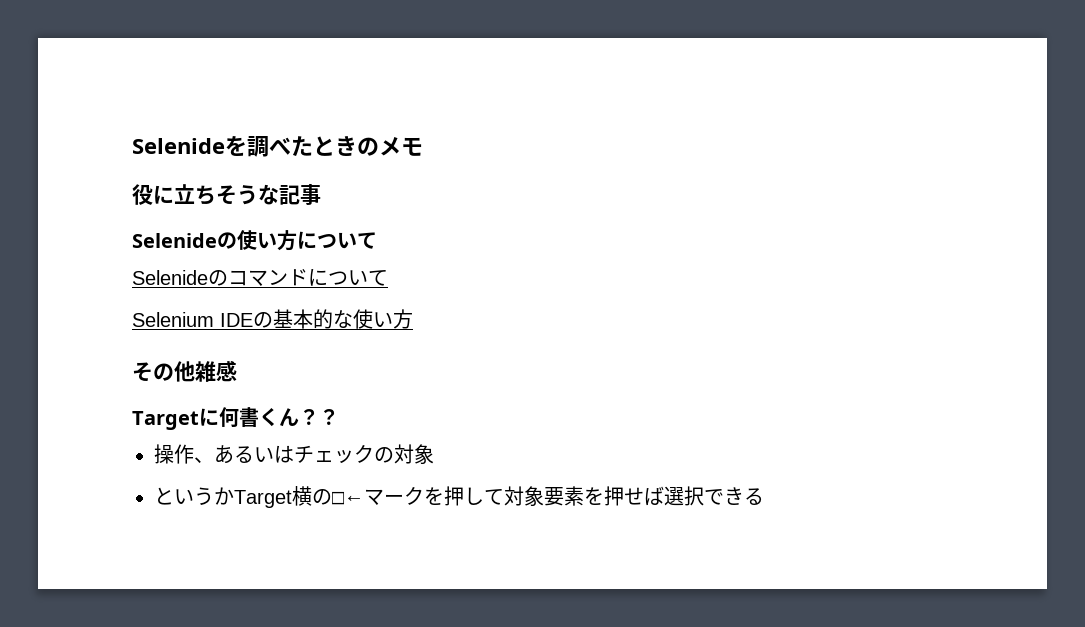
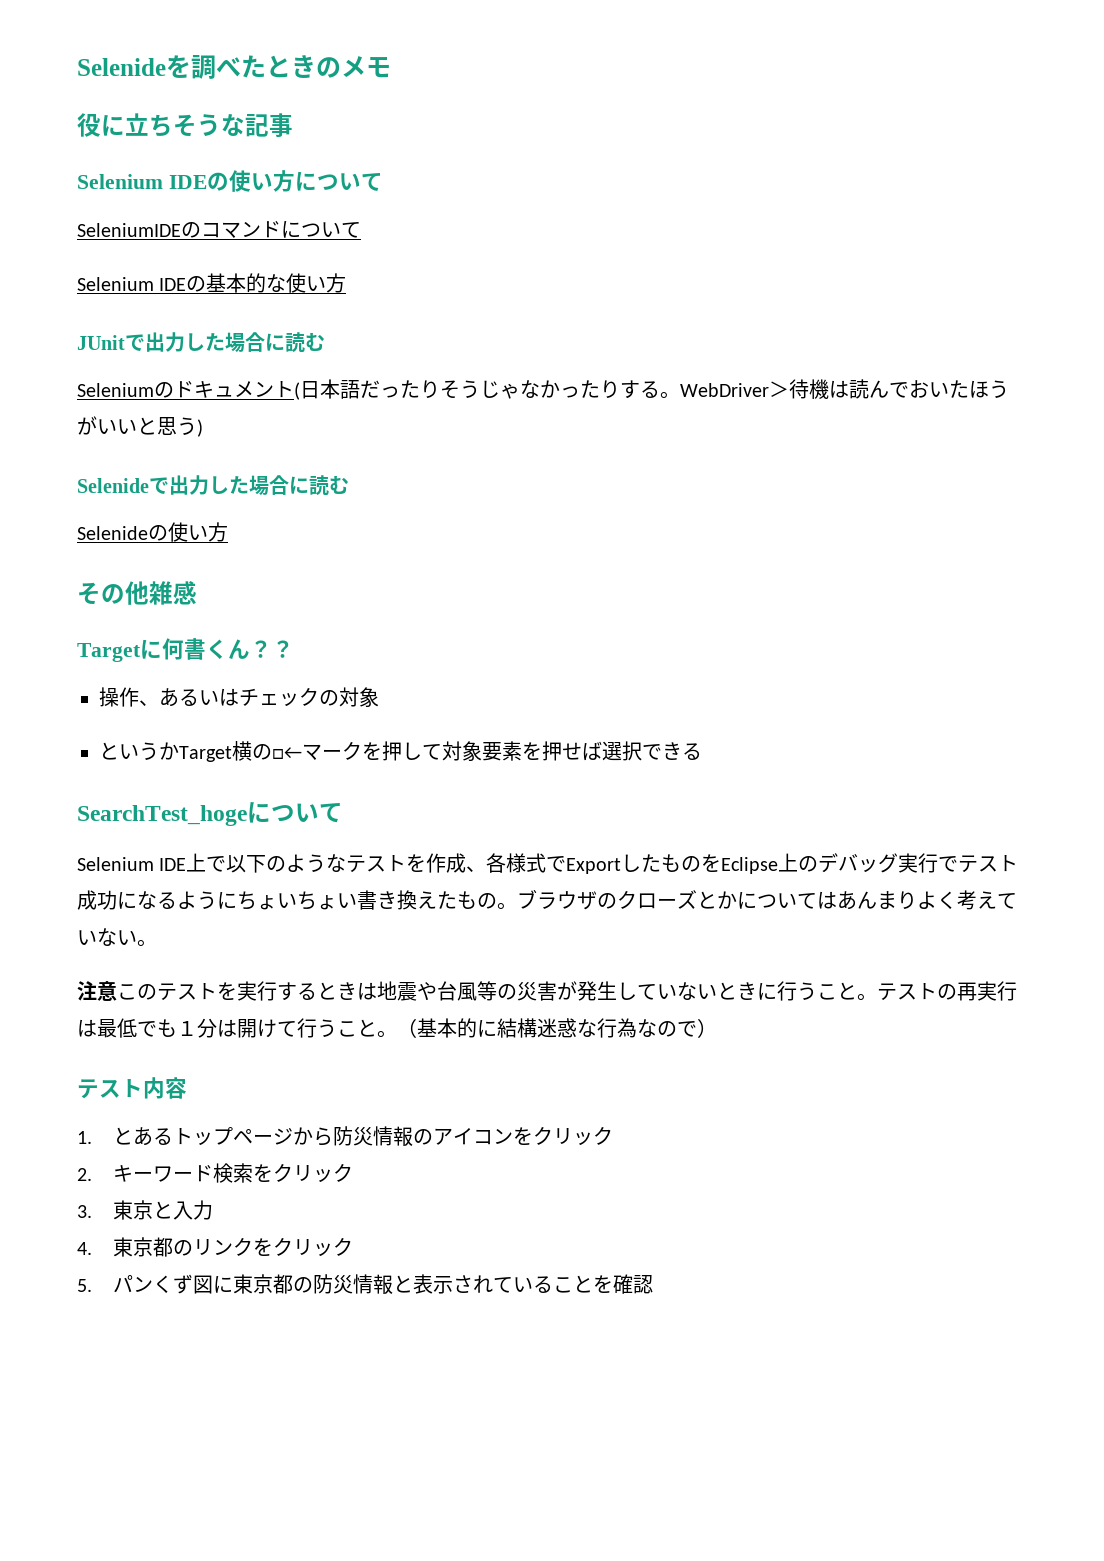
- Selenideの使い方について
+ Selenium IDEの使い方について
- Selenideのコマンドについて
+ SeleniumIDEのコマンドについて
+ JUnitで出力した場合に読む
+ Seleniumのドキュメント(日本語だったりそうじゃなかったりする。WebDriver＞待機は読んでおいたほうがいいと思う)
+ Selenideで出力した場合に読む
+ Selenideの使い方
+ SearchTest_hogeについて
+ Selenium IDE上で以下のようなテストを作成、各様式でExportしたものをEclipse上のデバッグ実行でテスト成功になるようにちょいちょい書き換えたもの。ブラウザのクローズとかについてはあんまりよく考えていない。
+ 注意このテストを実行するときは地震や台風等の災害が発生していないときに行うこと。テストの再実行は最低でも１分は開けて行うこと。（基本的に結構迷惑な行為なので）
+ テスト内容
+ 1.とあるトップページから防災情報のアイコンをクリック
+ 2.キーワード検索をクリック
+ 3.東京と入力
+ 4.東京都のリンクをクリック
+ 5.パンくず図に東京都の防災情報と表示されていることを確認

